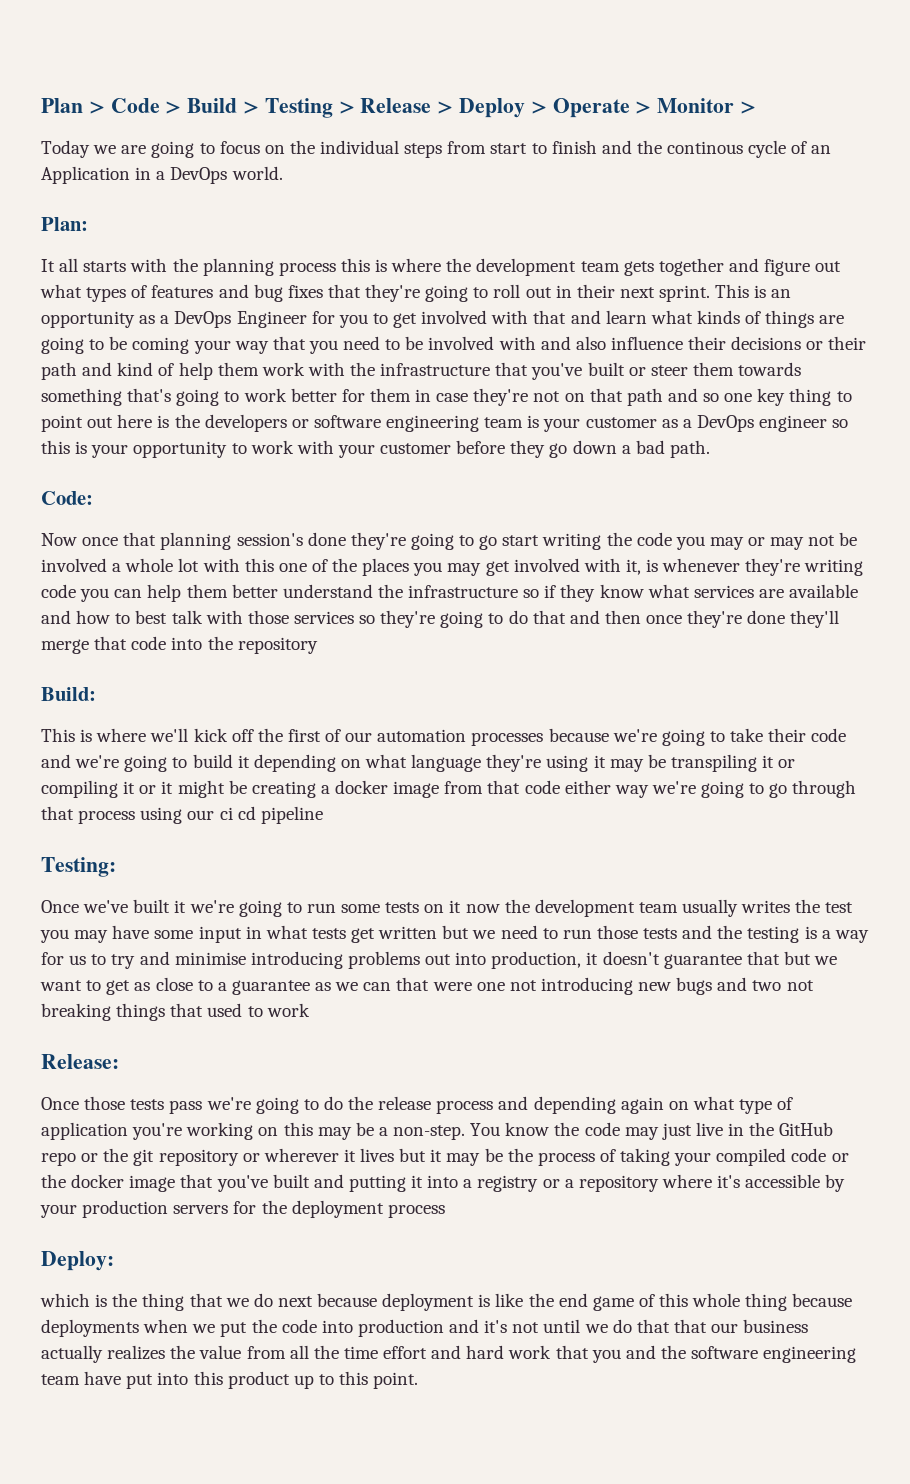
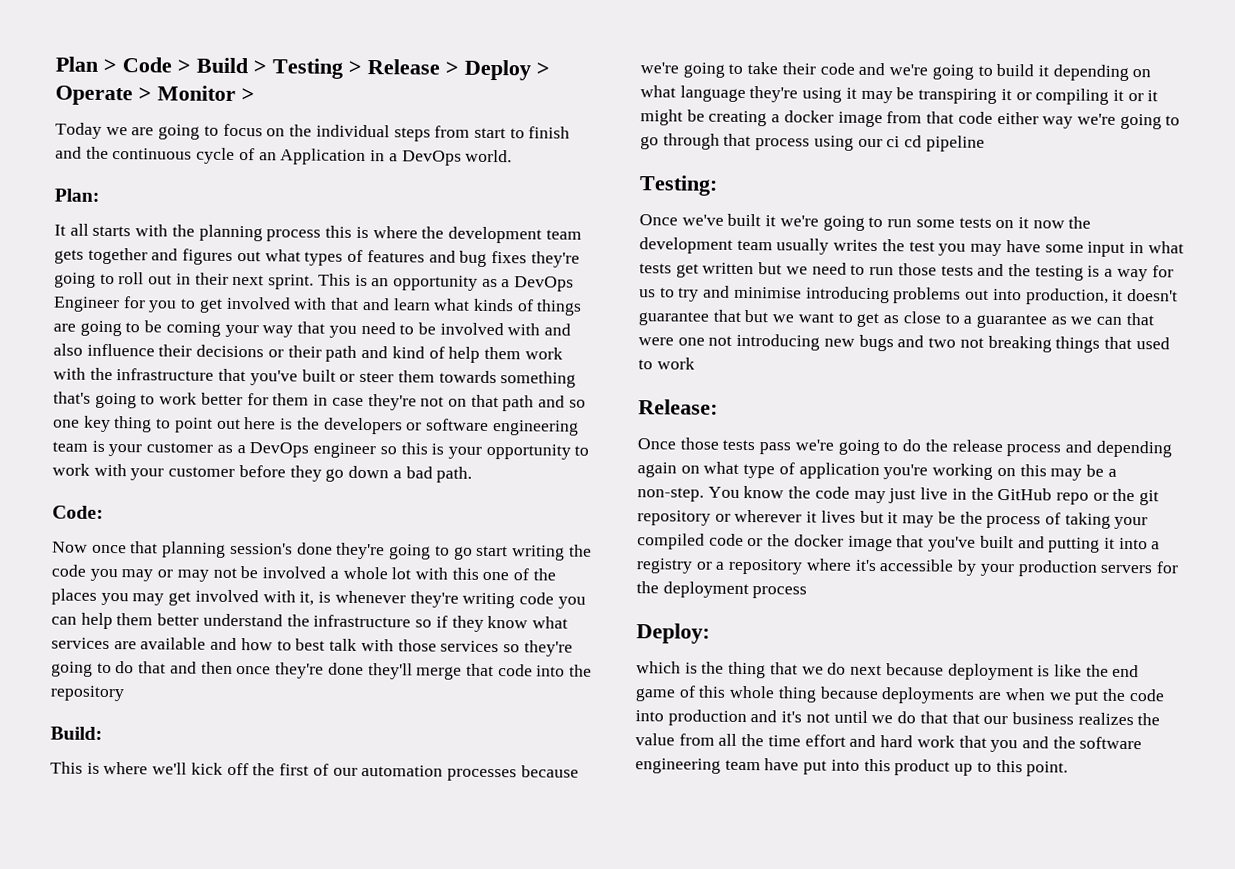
- Today we are going to focus on the individual steps from start to finish and the continous cycle of an Application in a DevOps world.
+ Today we are going to focus on the individual steps from start to finish and the continuous cycle of an Application in a DevOps world.
- It all starts with the planning process this is where the development team gets together and figure out what types of features and bug fixes that they're going to roll out in their next sprint.
+ It all starts with the planning process this is where the development team gets together and figures out what types of features and bug fixes they're going to roll out in their next sprint.
- This is where we'll kick off the first of our automation processes because we're going to take their code and we're going to build it depending on what language they're using it may be transpiling it or compiling it or it might be creating a docker image from that code either way we're going to go through that process using our ci cd pipeline
+ This is where we'll kick off the first of our automation processes because we're going to take their code and we're going to build it depending on what language they're using it may be transpiring it or compiling it or it might be creating a docker image from that code either way we're going to go through that process using our ci cd pipeline
- which is the thing that we do next because deployment is like the end game of this whole thing because deployments when we put the code into production and it's not until we do that that our business actually realizes the value from all the time effort and hard work that you and the software engineering team have put into this product up to this point.
+ which is the thing that we do next because deployment is like the end game of this whole thing because deployments are when we put the code into production and it's not until we do that that our business realizes the value from all the time effort and hard work that you and the software engineering team have put into this product up to this point.

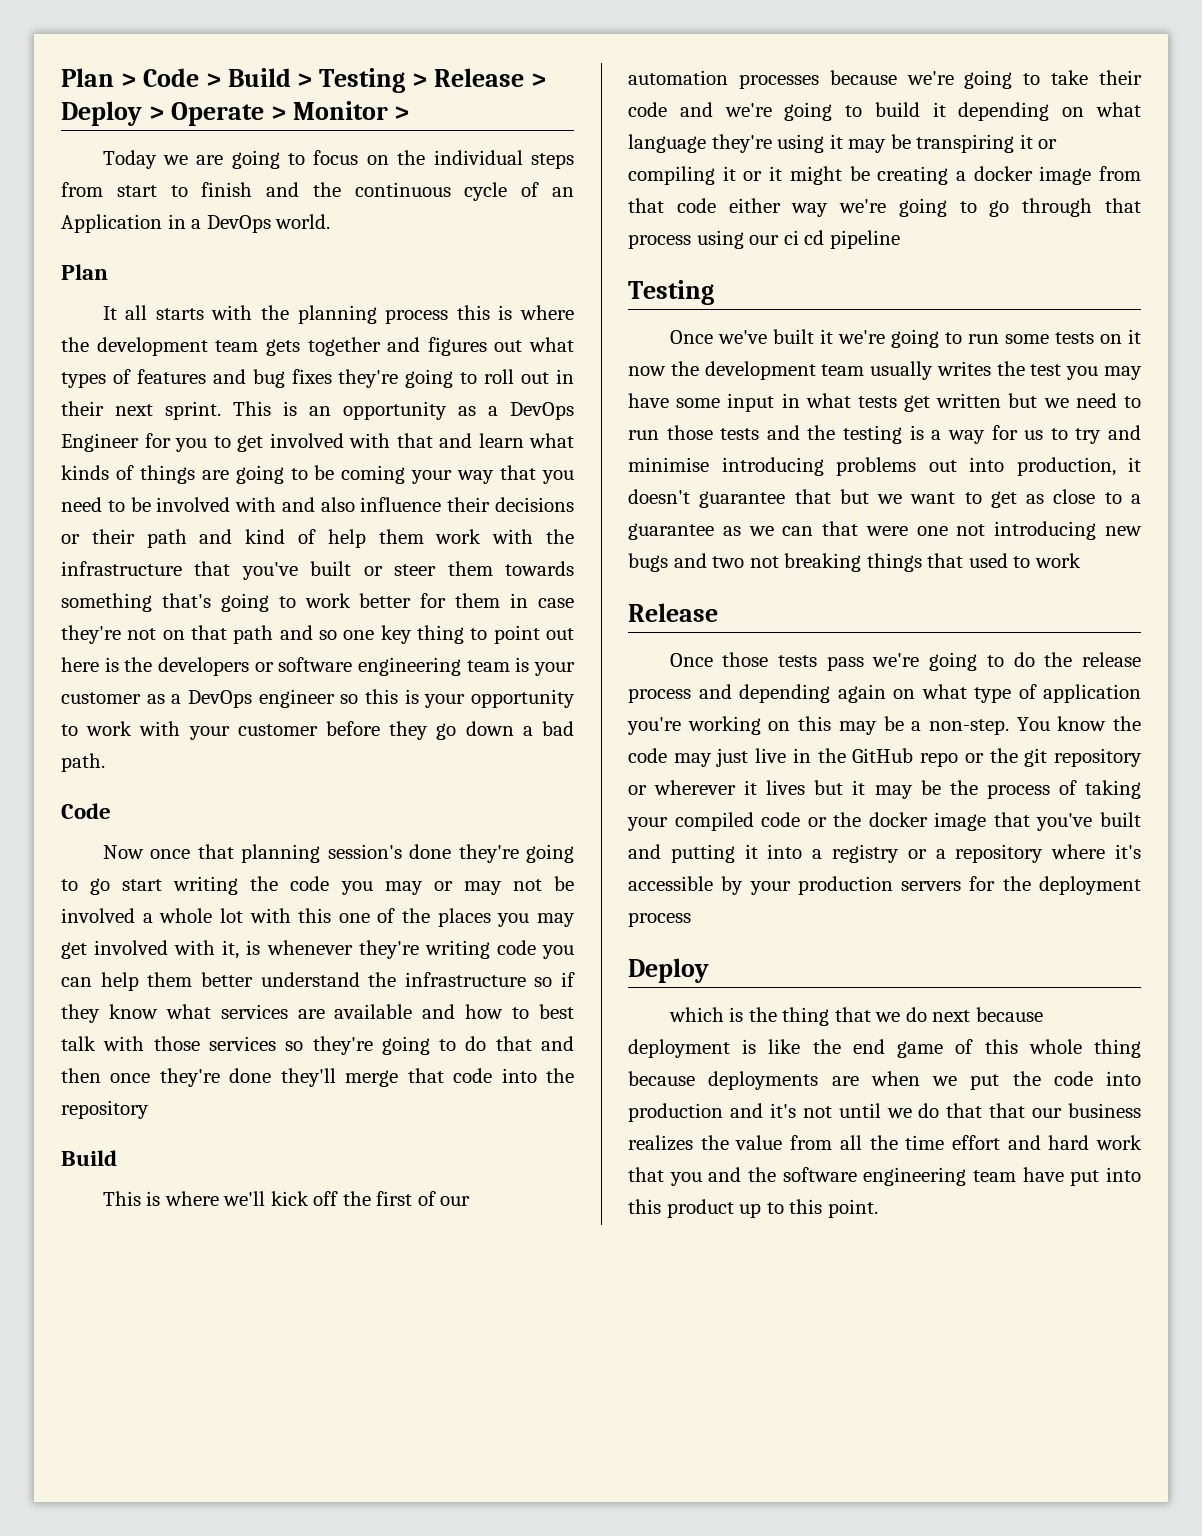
  Today we are going to focus on the individual steps from start to finish and the continuous cycle of an Application in a DevOps world.
- Plan:
+ Plan
  This is an opportunity as a DevOps Engineer for you to get involved with that and learn what kinds of things are going to be coming your way that you need to be involved with and also influence their decisions or their path and kind of help them work with the infrastructure that you've built or steer them towards something that's going to work better for them in case they're not on that path and so one key thing to point out here is the developers or software engineering team is your customer as a DevOps engineer so this is your opportunity to work with your customer before they go down a bad path.
- Code:
+ Code
  Now once that planning session's done they're going to go start writing the code you may or may not be involved a whole lot with this one of the places you may get involved with it, is whenever they're writing code you can help them better understand the infrastructure so if they know what services are available and how to best talk with those services so they're going to do that and then once they're done they'll merge that code into the repository
- Build:
+ Build
  This is where we'll kick off the first of our automation processes because we're going to take their code and we're going to build it depending on what language they're using it may be transpiring it or compiling it or it might be creating a docker image from that code either way we're going to go through that process using our ci cd pipeline
- Testing:
+ Testing
  Once we've built it we're going to run some tests on it now the development team usually writes the test you may have some input in what tests get written but we need to run those tests and the testing is a way for us to try and minimise introducing problems out into production, it doesn't guarantee that but we want to get as close to a guarantee as we can that were one not introducing new bugs and two not breaking things that used to work
- Release:
+ Release
  You know the code may just live in the GitHub repo or the git repository or wherever it lives but it may be the process of taking your compiled code or the docker image that you've built and putting it into a registry or a repository where it's accessible by your production servers for the deployment process
- Deploy:
+ Deploy

